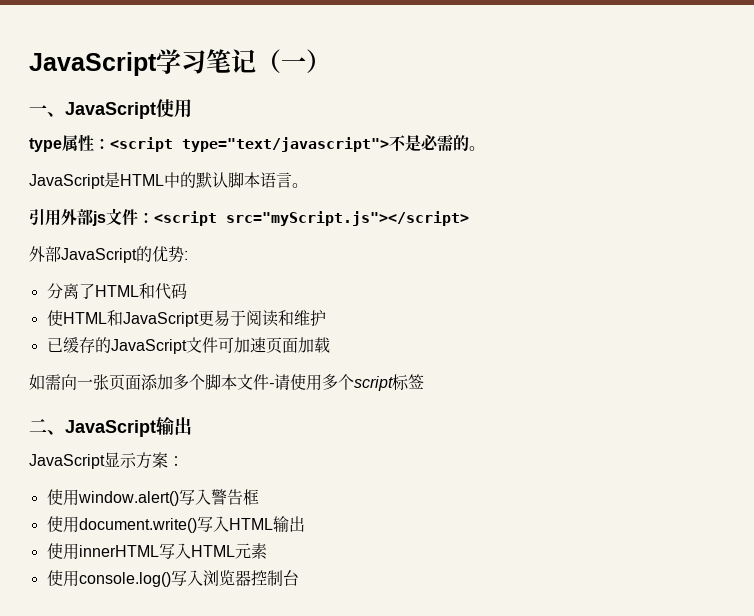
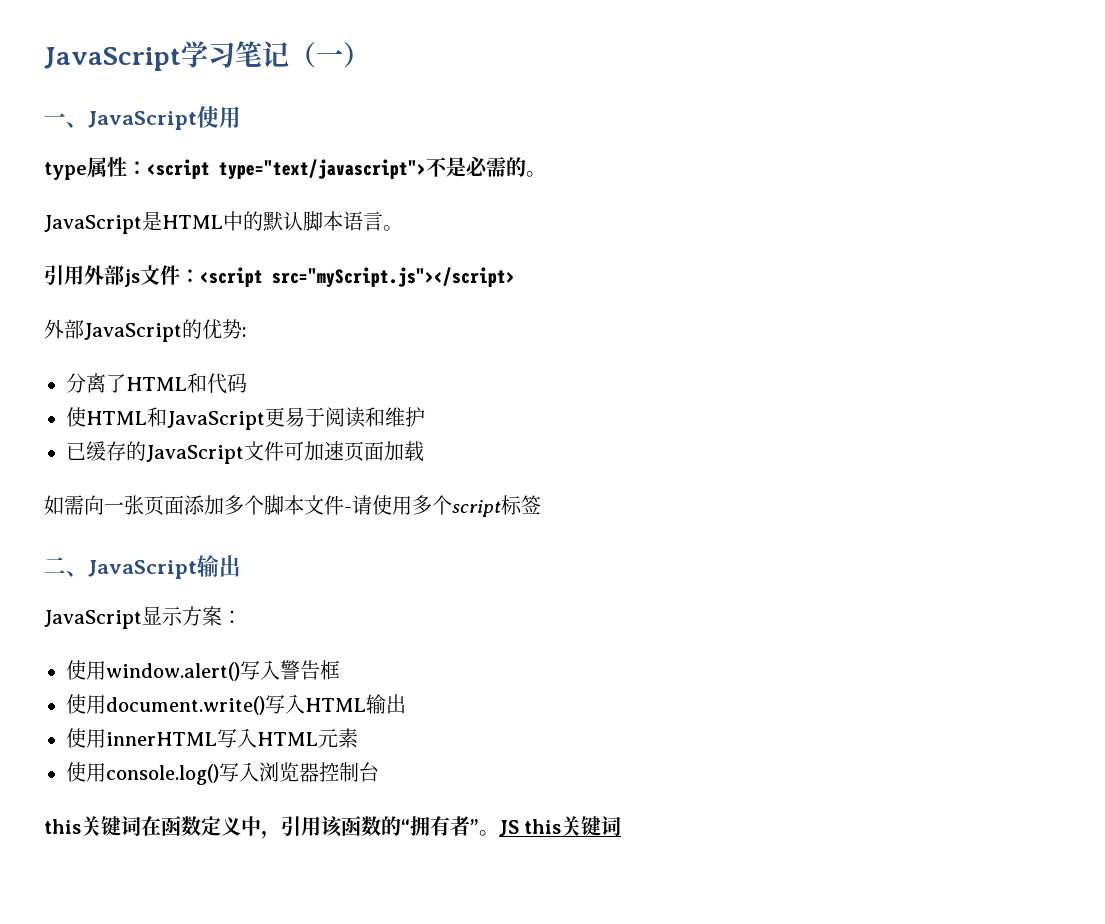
+ this关键词在函数定义中，引用该函数的“拥有者”。JS this关键词

